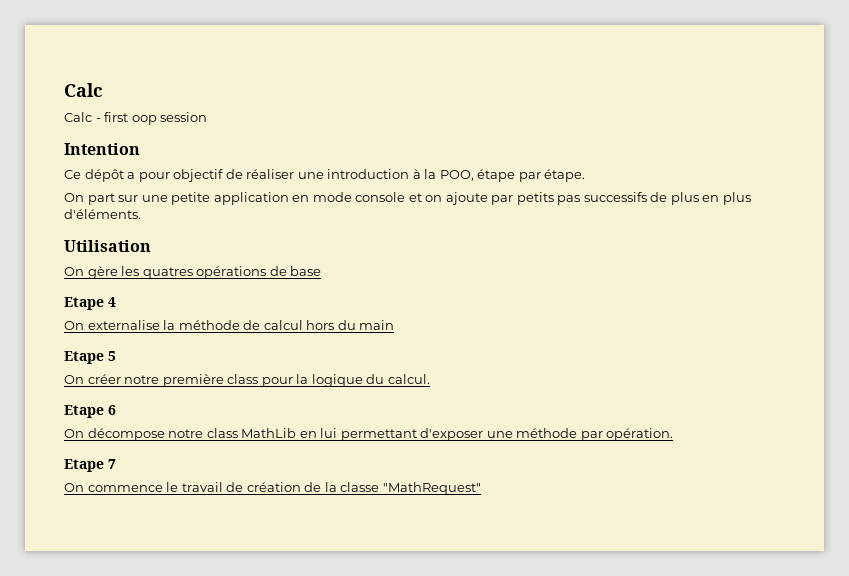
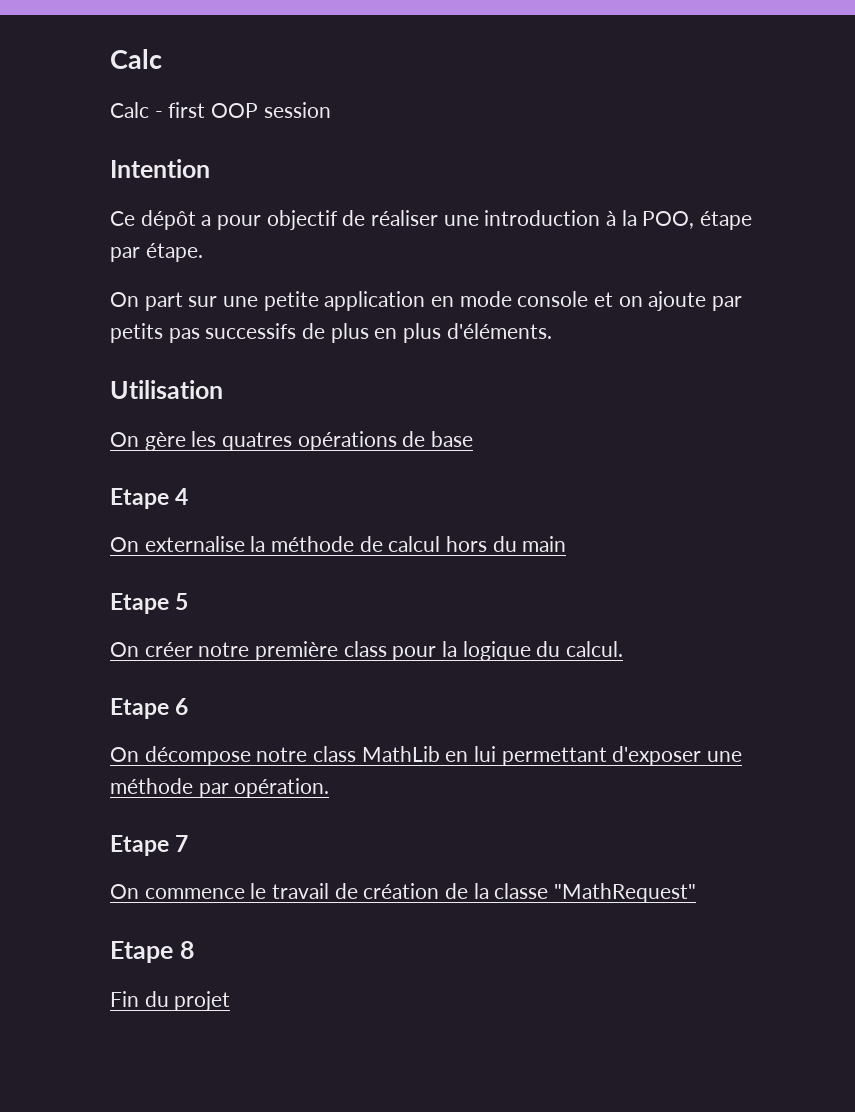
- Calc - first oop session
+ Calc - first OOP session
+ Etape 8
+ Fin du projet

